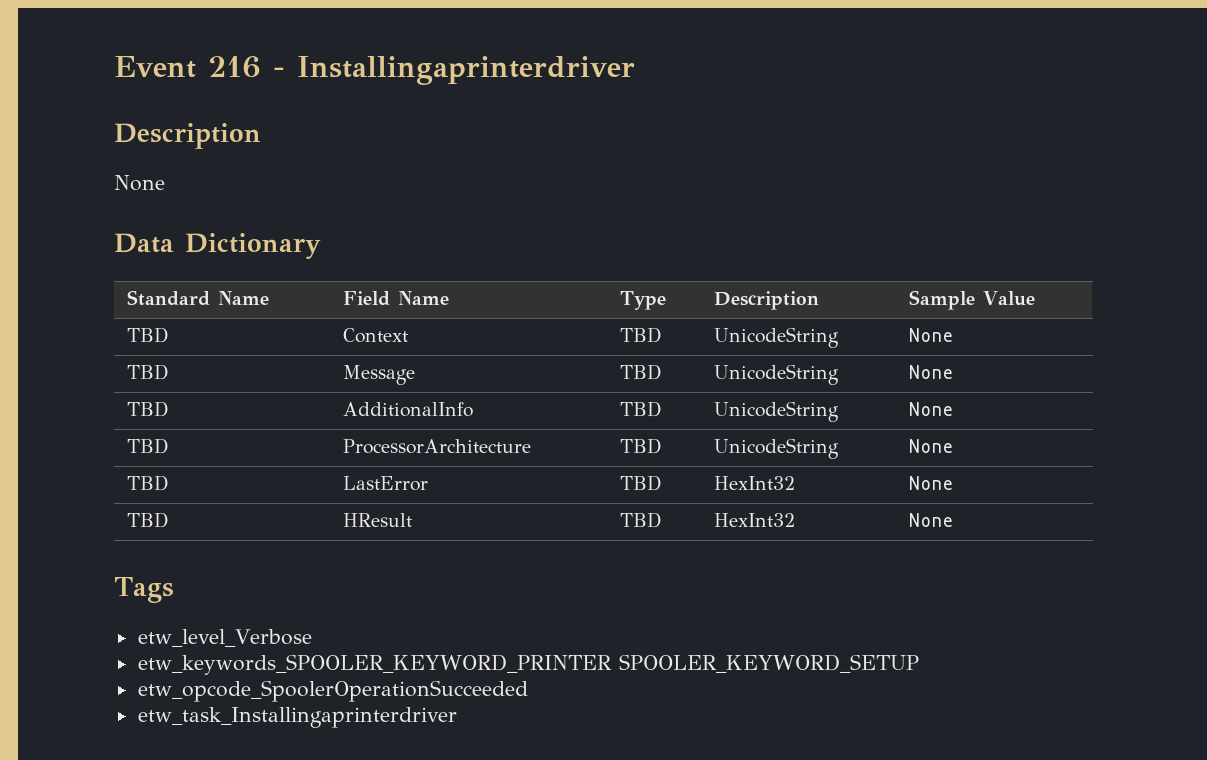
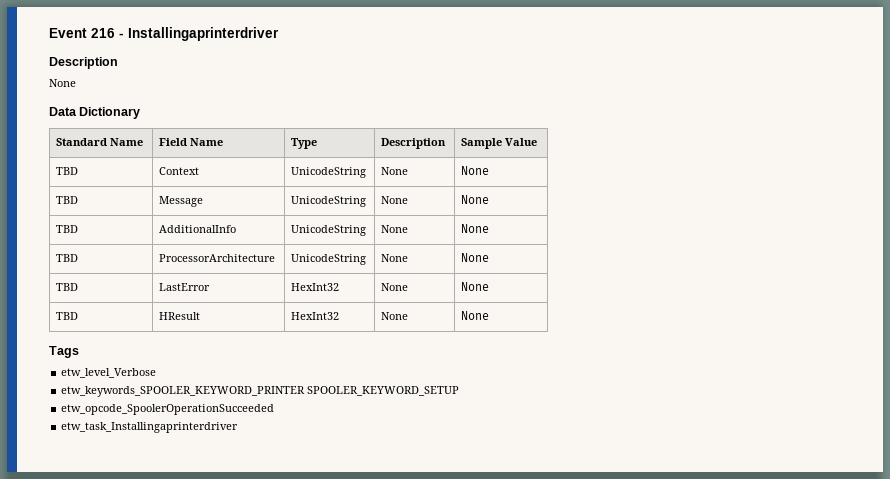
- TBD | Context | TBD | UnicodeString | None
+ TBD | Context | UnicodeString | None | None
- TBD | Message | TBD | UnicodeString | None
+ TBD | Message | UnicodeString | None | None
- TBD | AdditionalInfo | TBD | UnicodeString | None
+ TBD | AdditionalInfo | UnicodeString | None | None
- TBD | ProcessorArchitecture | TBD | UnicodeString | None
+ TBD | ProcessorArchitecture | UnicodeString | None | None
- TBD | LastError | TBD | HexInt32 | None
+ TBD | LastError | HexInt32 | None | None
- TBD | HResult | TBD | HexInt32 | None
+ TBD | HResult | HexInt32 | None | None

